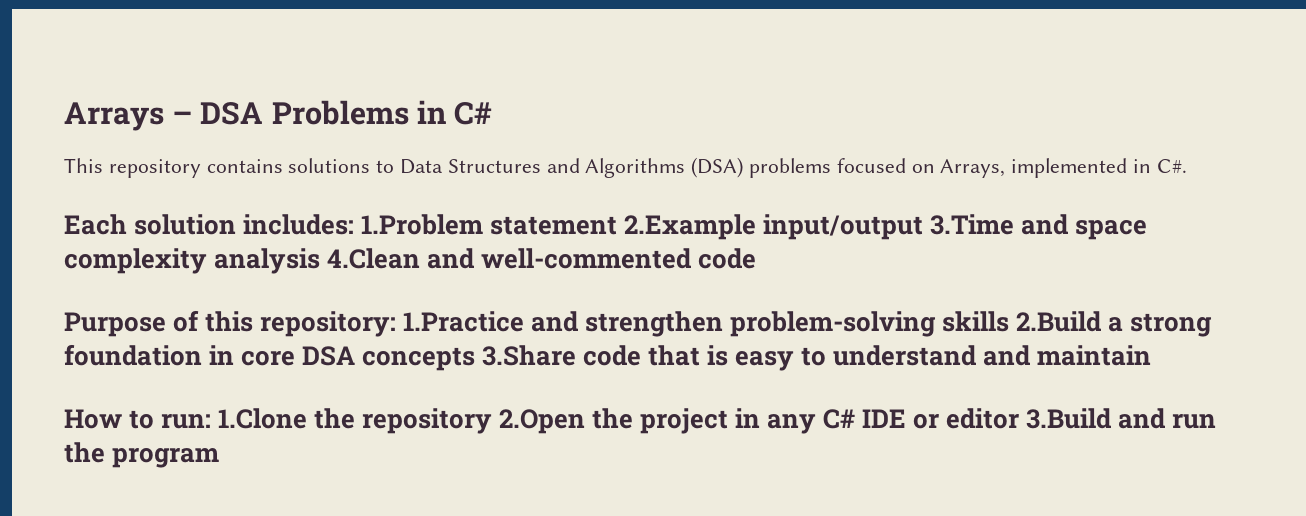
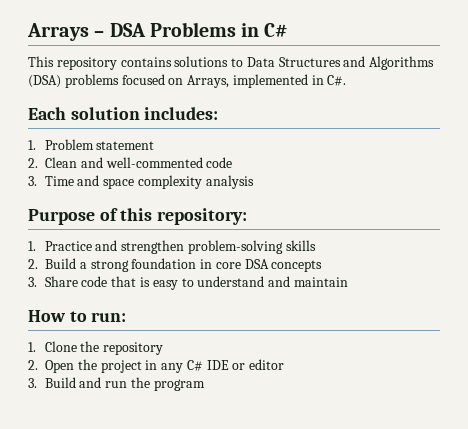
- Each solution includes: 1.Problem statement 2.Example input/output 3.Time and space complexity analysis 4.Clean and well-commented code
+ Each solution includes:
+ 1. Problem statement
+ 2. Clean and well-commented code
+ 3. Time and space complexity analysis
- Purpose of this repository: 1.Practice and strengthen problem-solving skills 2.Build a strong foundation in core DSA concepts 3.Share code that is easy to understand and maintain
+ Purpose of this repository:
+ 1. Practice and strengthen problem-solving skills
+ 2. Build a strong foundation in core DSA concepts
+ 3. Share code that is easy to understand and maintain
- How to run: 1.Clone the repository 2.Open the project in any C# IDE or editor 3.Build and run the program
+ How to run:
+ 1. Clone the repository
+ 2. Open the project in any C# IDE or editor
+ 3. Build and run the program

